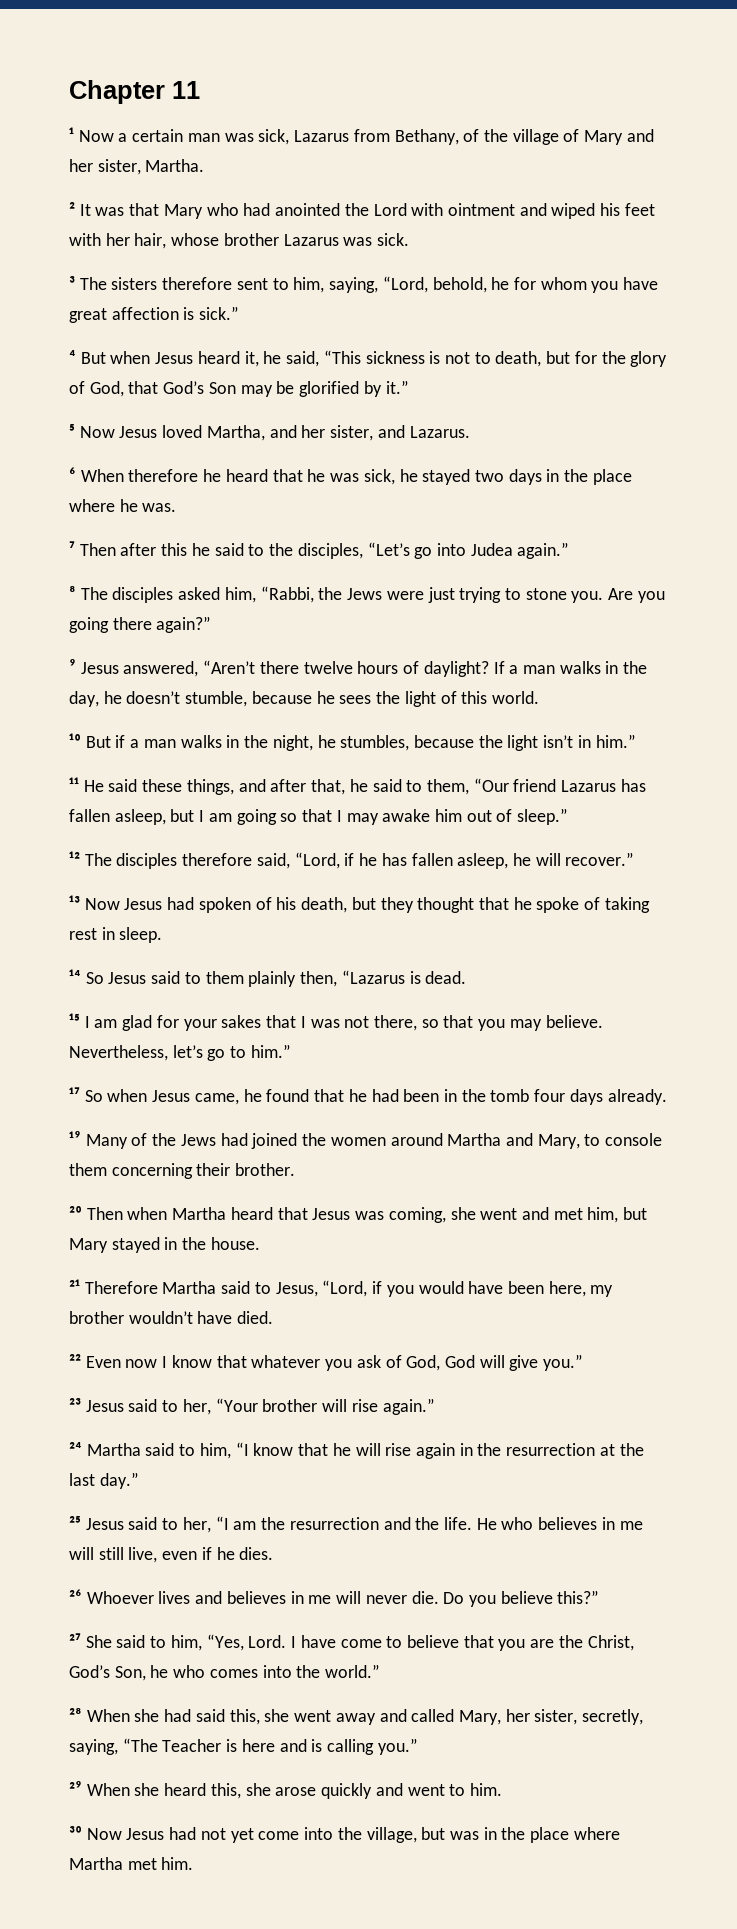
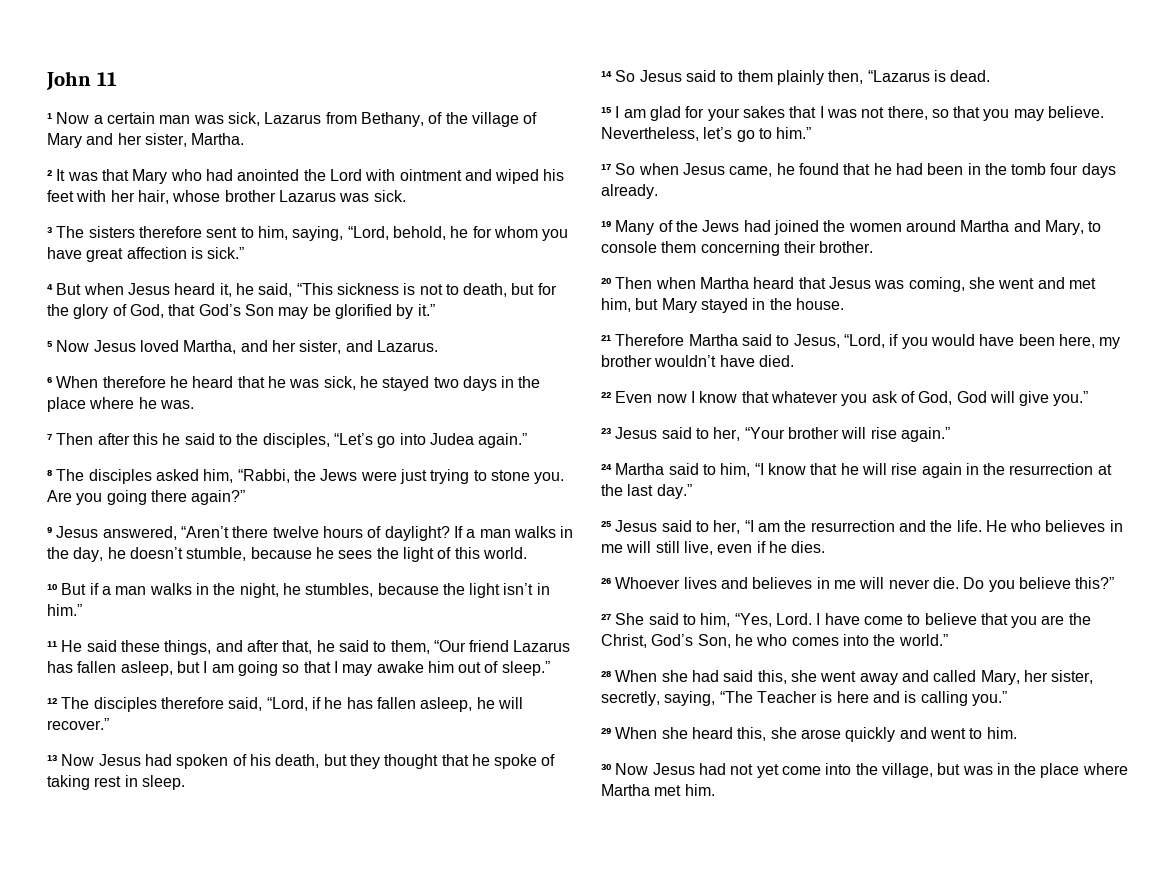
- Chapter 11
+ John 11

